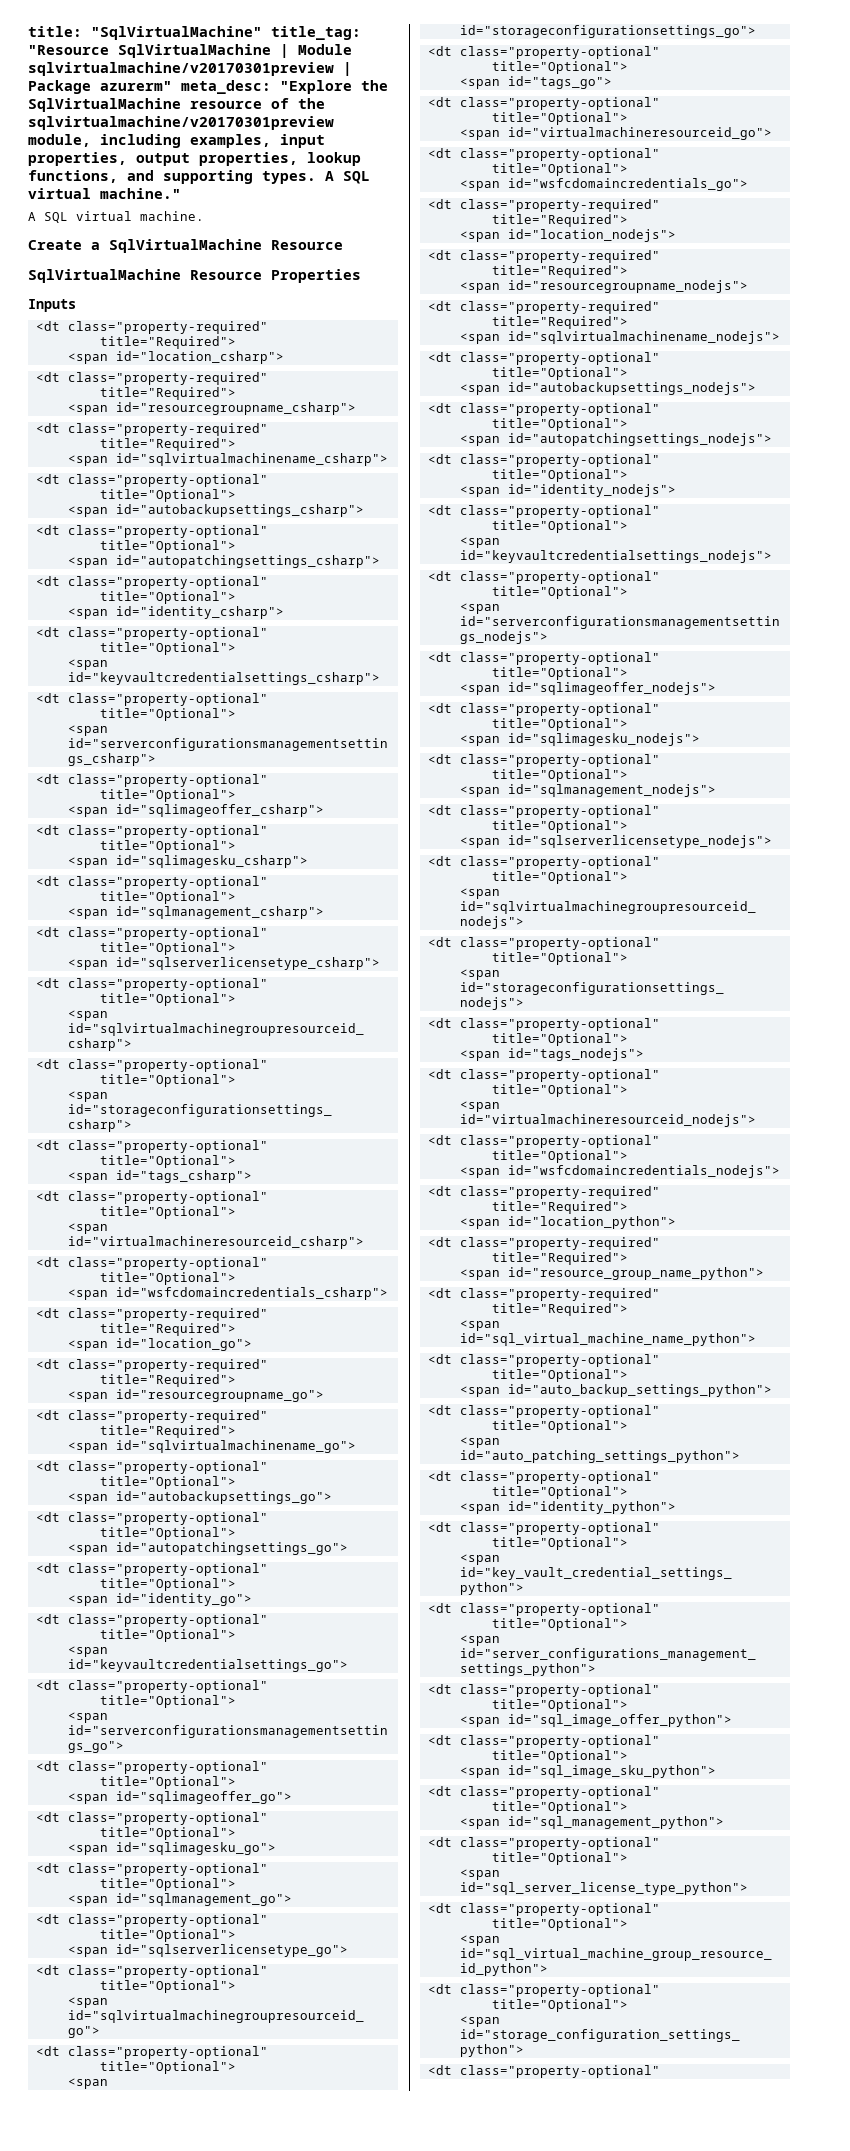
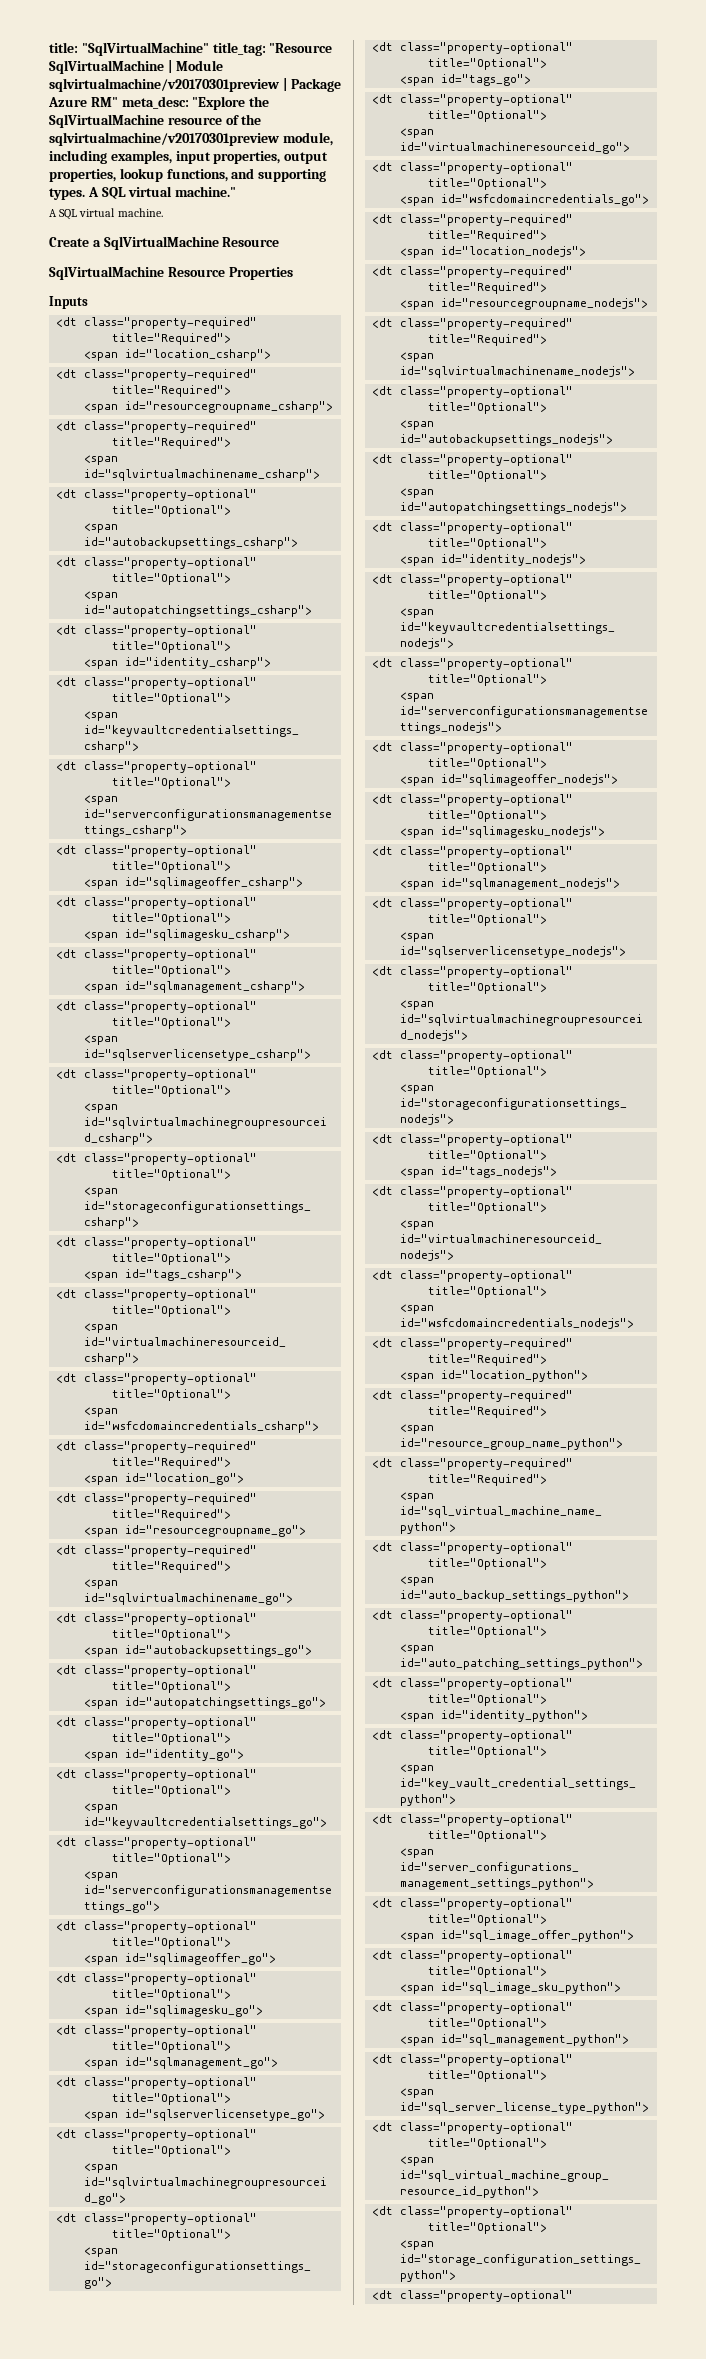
- title: "SqlVirtualMachine" title_tag: "Resource SqlVirtualMachine | Module sqlvirtualmachine/v20170301preview | Package azurerm" meta_desc: "Explore the SqlVirtualMachine resource of the sqlvirtualmachine/v20170301preview module, including examples, input properties, output properties, lookup functions, and supporting types.
+ title: "SqlVirtualMachine" title_tag: "Resource SqlVirtualMachine | Module sqlvirtualmachine/v20170301preview | Package Azure RM" meta_desc: "Explore the SqlVirtualMachine resource of the sqlvirtualmachine/v20170301preview module, including examples, input properties, output properties, lookup functions, and supporting types.

